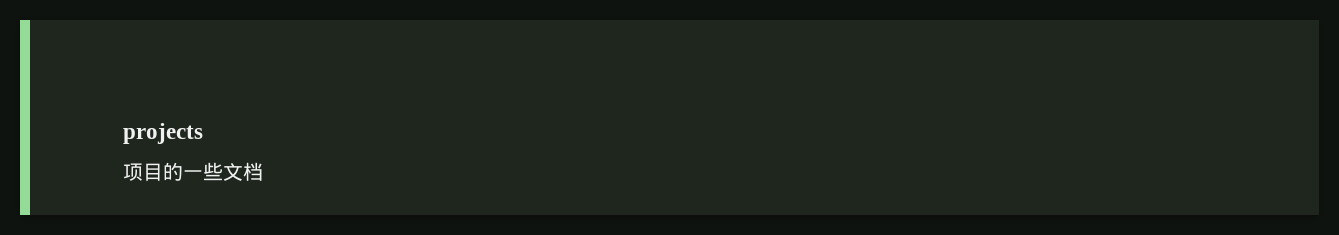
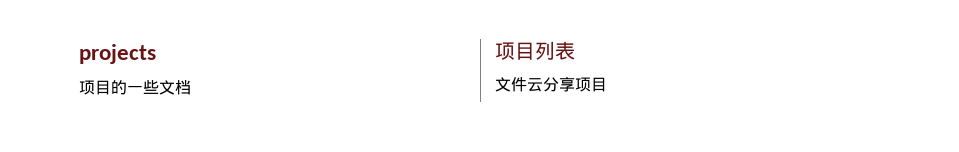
+ 项目列表
+ 文件云分享项目

